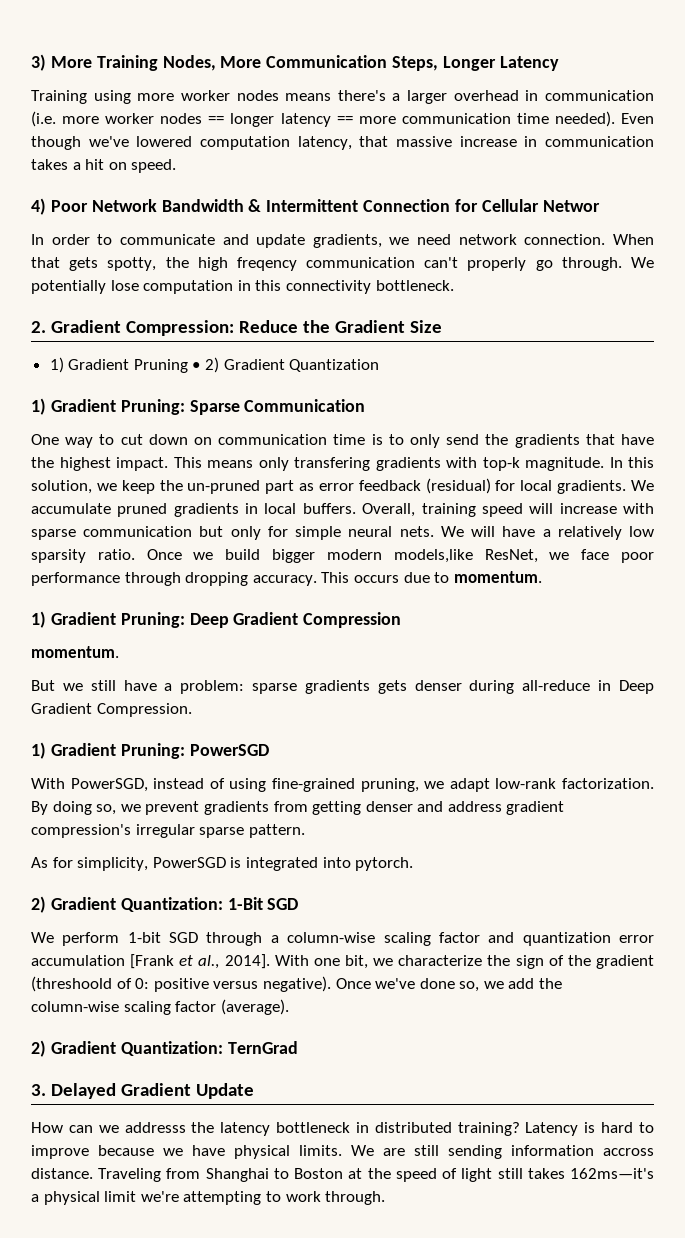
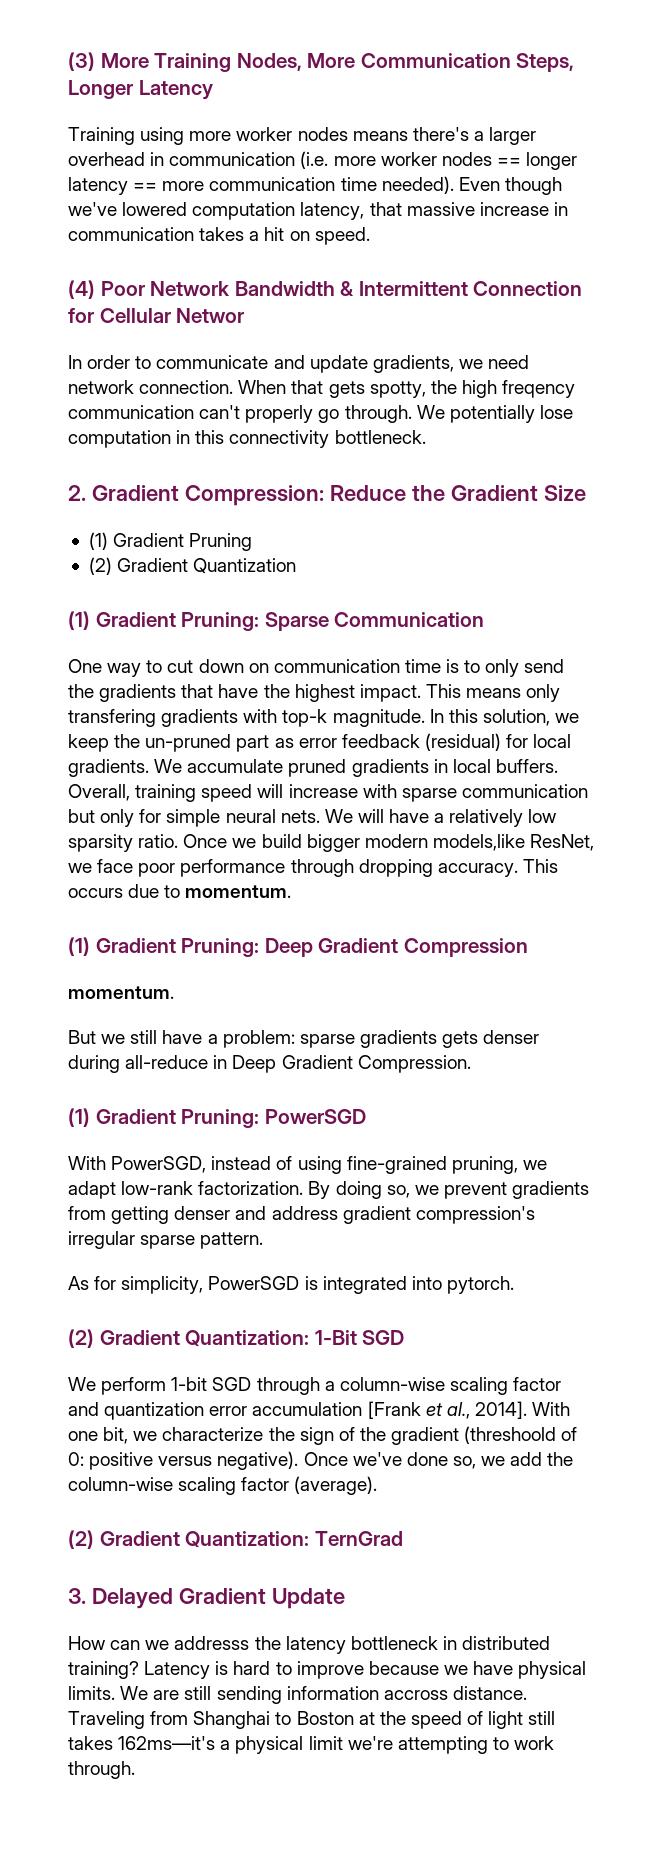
- 3) More Training Nodes, More Communication Steps, Longer Latency
+ (3) More Training Nodes, More Communication Steps, Longer Latency
- 4) Poor Network Bandwidth & Intermittent Connection for Cellular Networ
+ (4) Poor Network Bandwidth & Intermittent Connection for Cellular Networ
- 1) Gradient Pruning • 2) Gradient Quantization
+ (1) Gradient Pruning
+ (2) Gradient Quantization
- 1) Gradient Pruning: Sparse Communication
+ (1) Gradient Pruning: Sparse Communication
- 1) Gradient Pruning: Deep Gradient Compression
+ (1) Gradient Pruning: Deep Gradient Compression
- 1) Gradient Pruning: PowerSGD
+ (1) Gradient Pruning: PowerSGD
- 2) Gradient Quantization: 1-Bit SGD
+ (2) Gradient Quantization: 1-Bit SGD
- 2) Gradient Quantization: TernGrad
+ (2) Gradient Quantization: TernGrad

